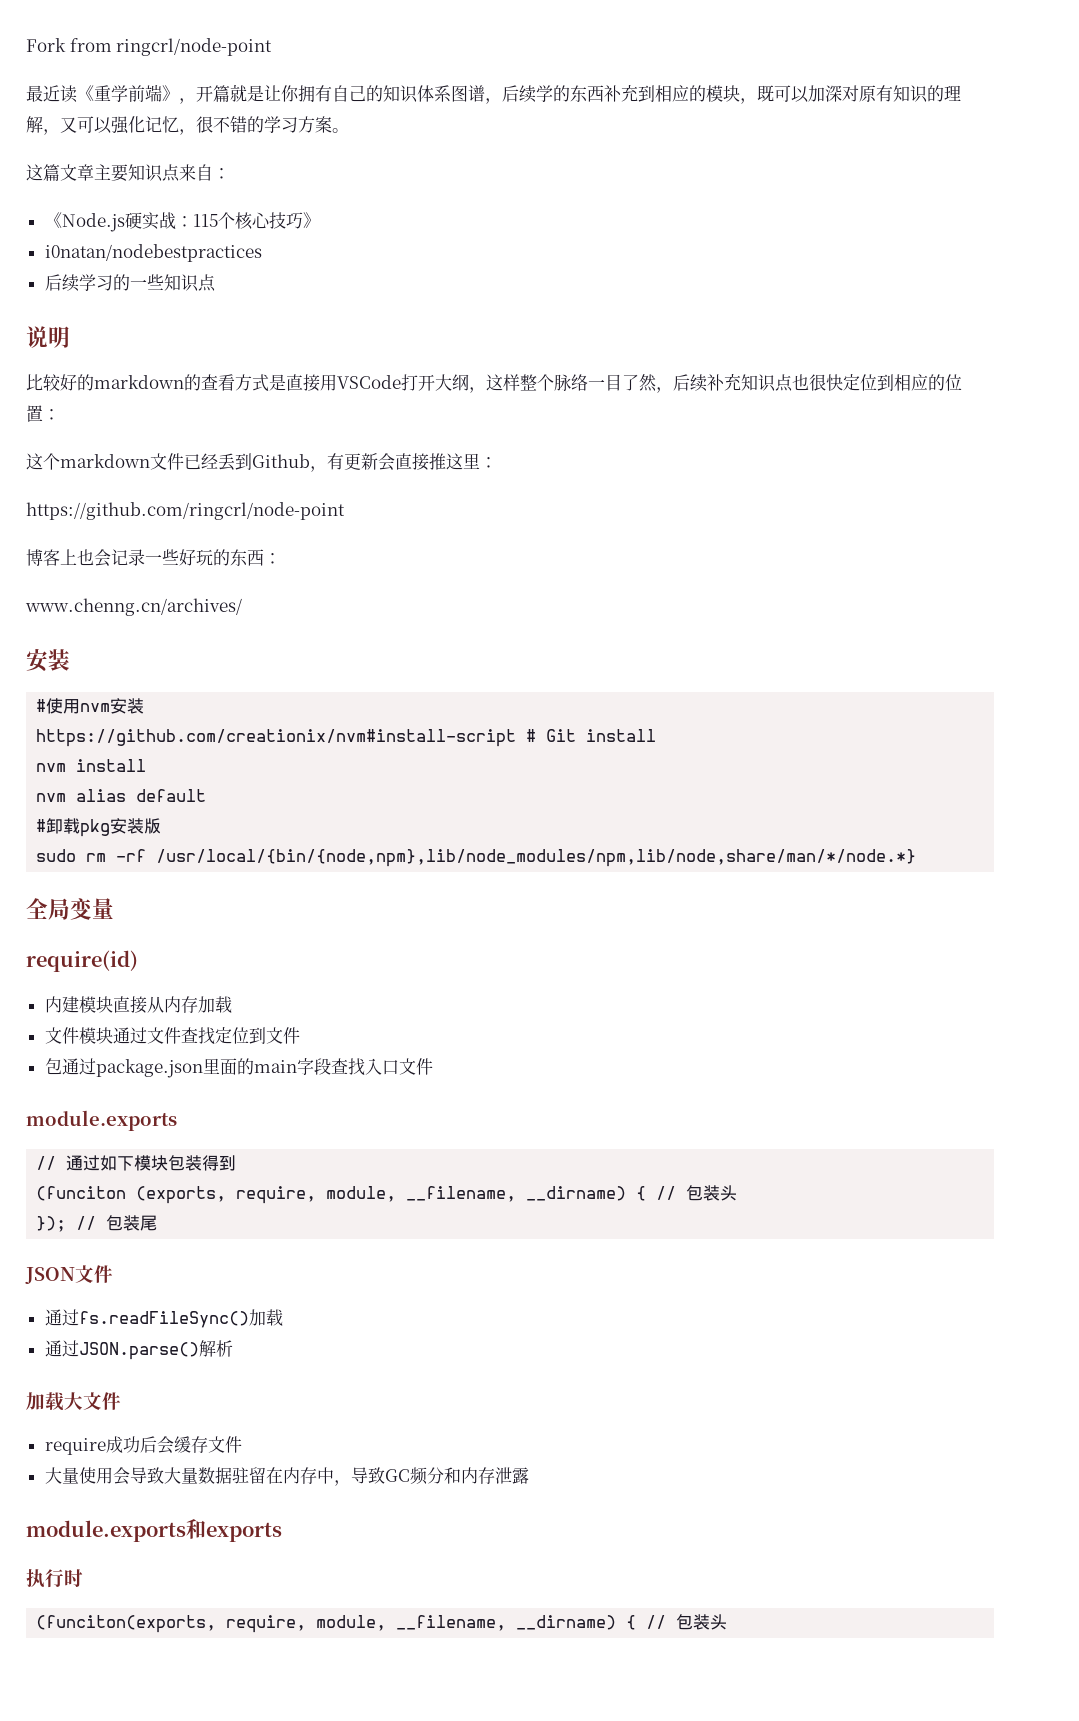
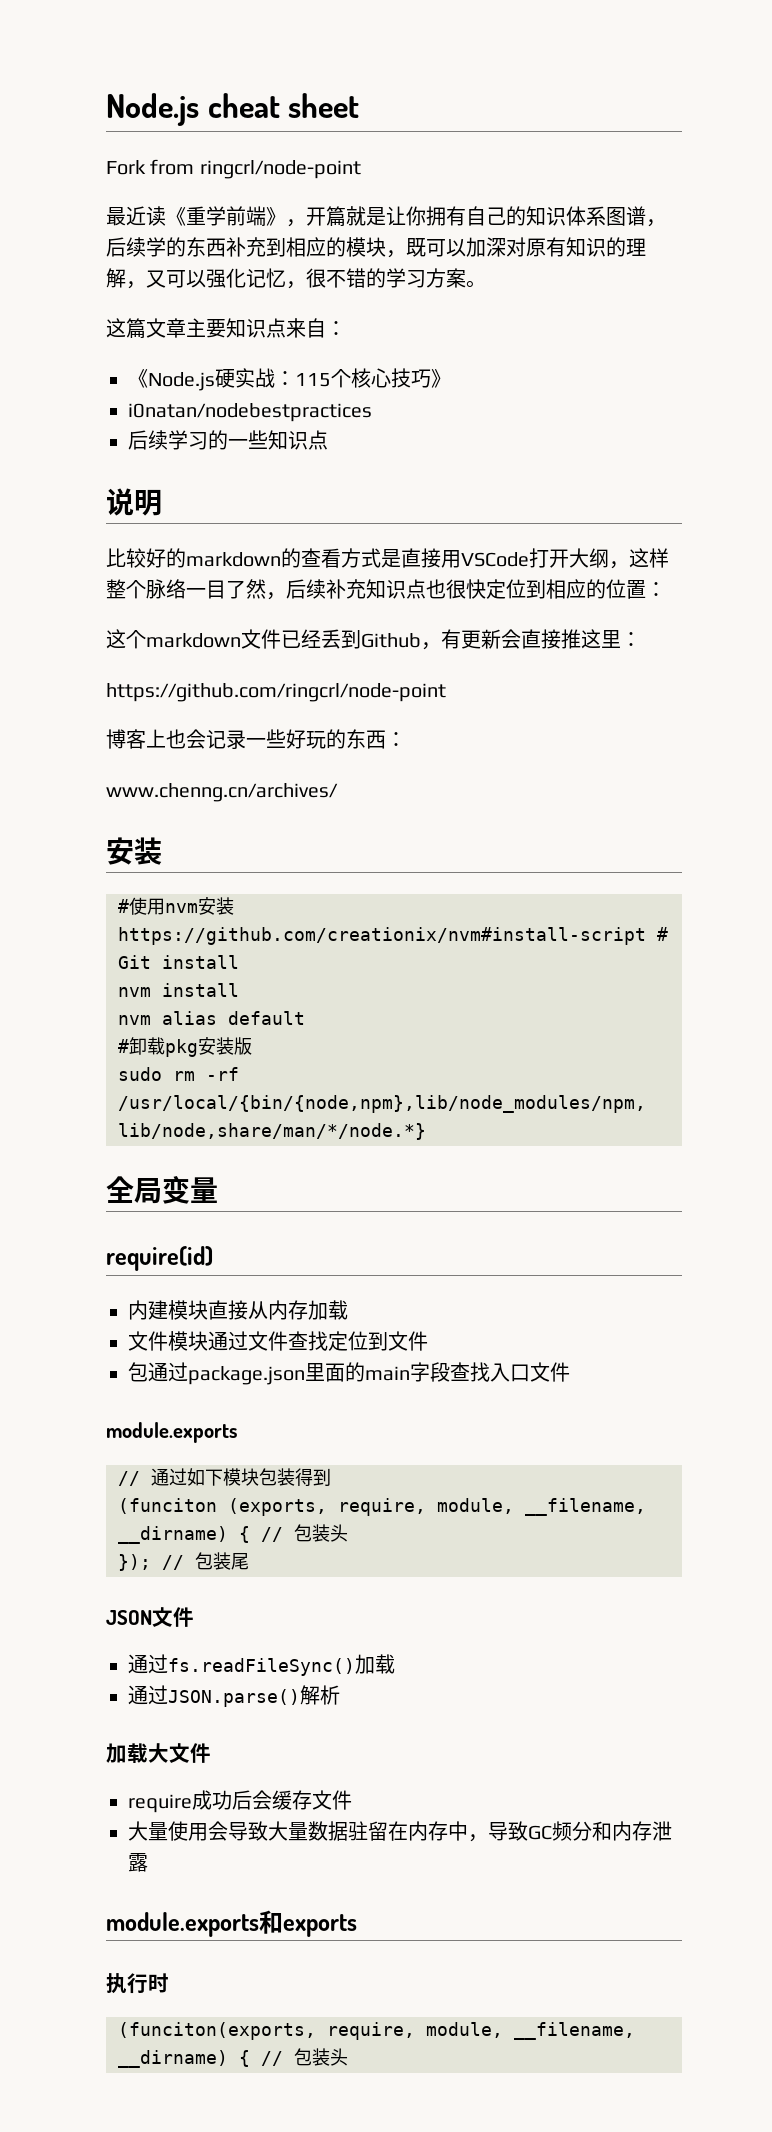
+ Node.js cheat sheet

